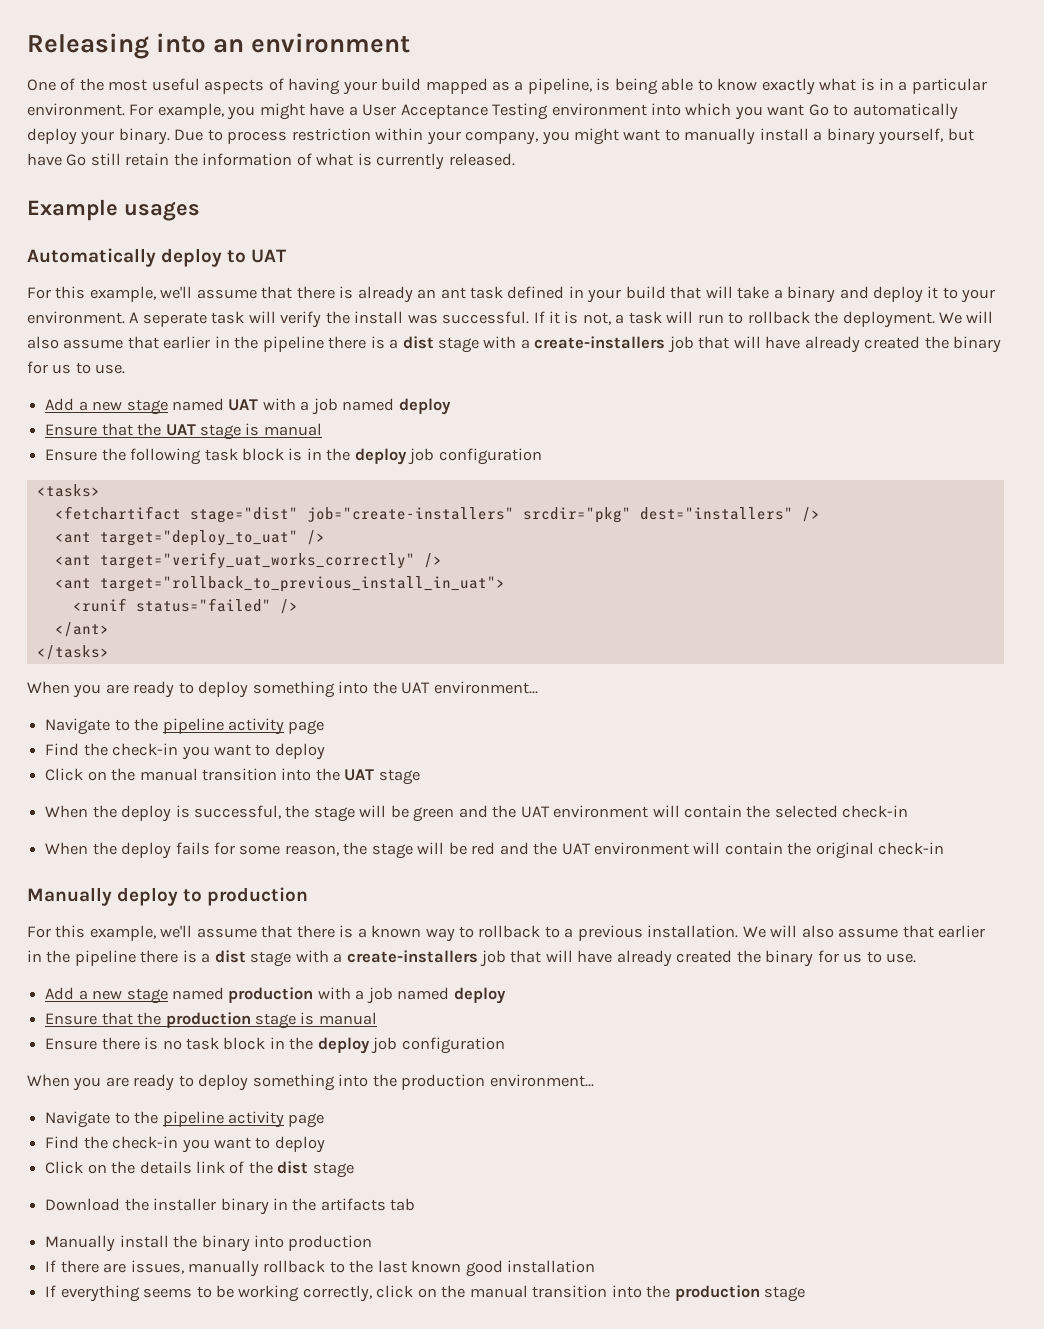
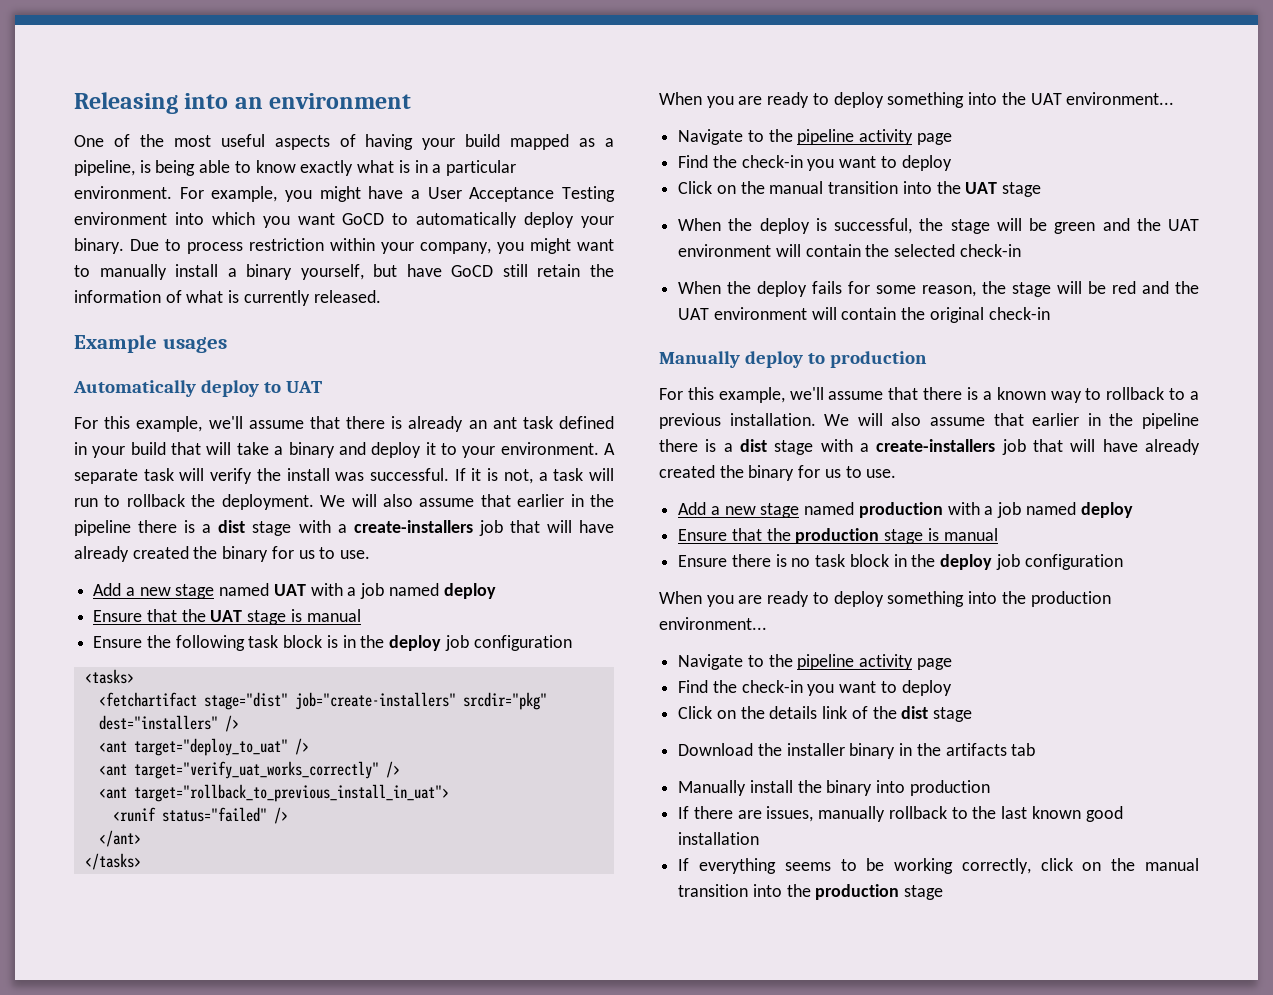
- For example, you might have a User Acceptance Testing environment into which you want Go to automatically deploy your binary.
+ For example, you might have a User Acceptance Testing environment into which you want GoCD to automatically deploy your binary.
- Due to process restriction within your company, you might want to manually install a binary yourself, but have Go still retain the information of what is currently released.
+ Due to process restriction within your company, you might want to manually install a binary yourself, but have GoCD still retain the information of what is currently released.
- A seperate task will verify the install was successful.
+ A separate task will verify the install was successful.

